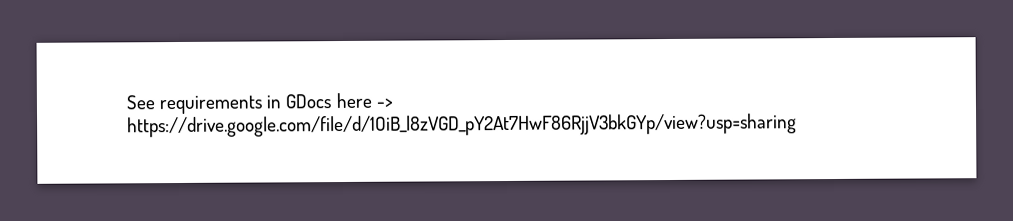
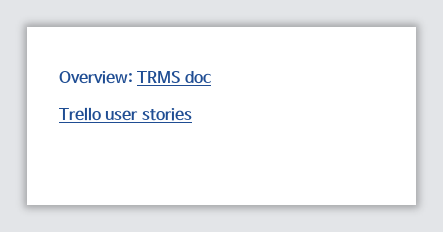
- See requirements in GDocs here -> https://drive.google.com/file/d/1OiB_l8zVGD_pY2At7HwF86RjjV3bkGYp/view?usp=sharing
+ Overview: TRMS doc
+ Trello user stories

